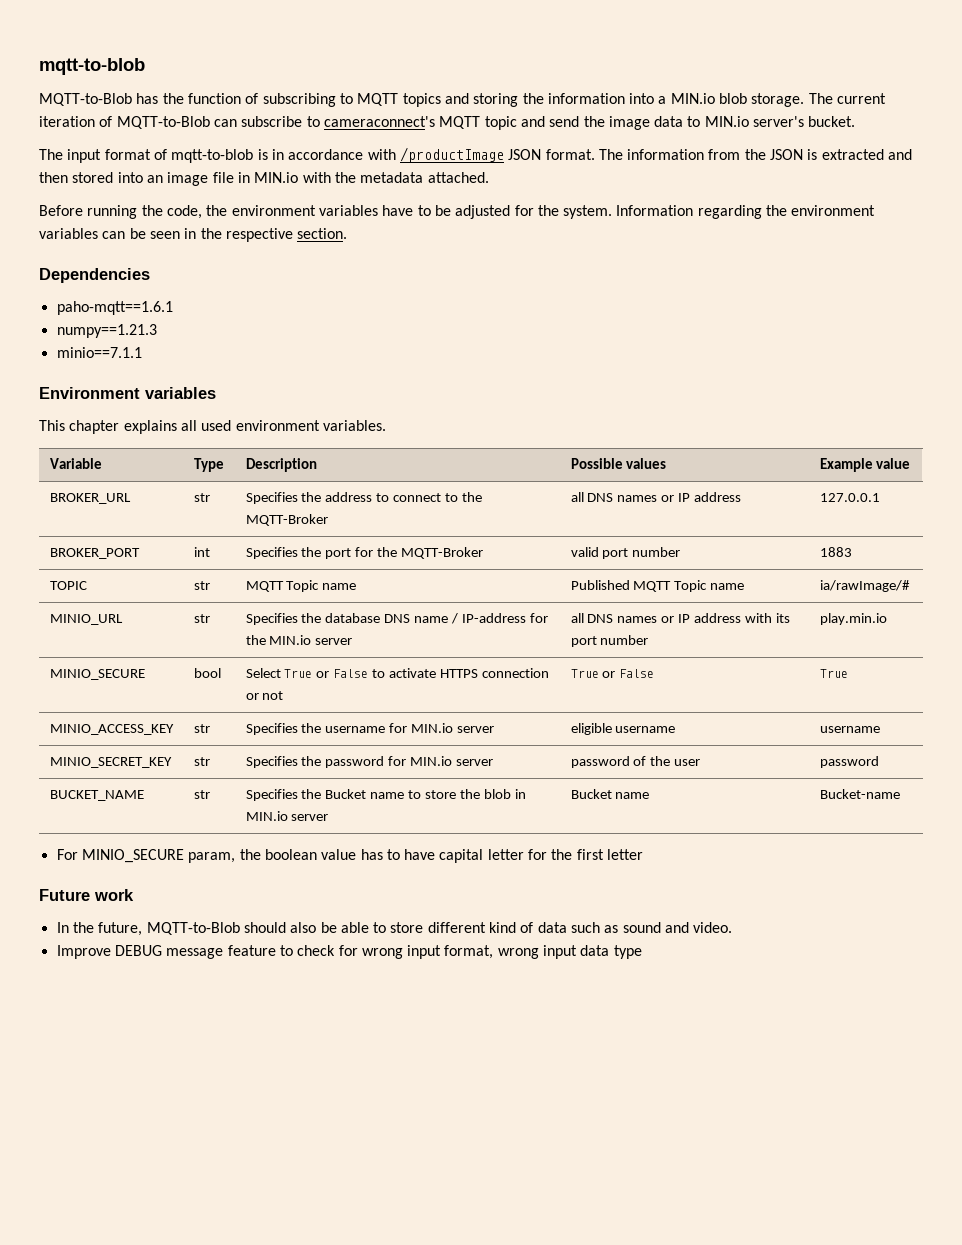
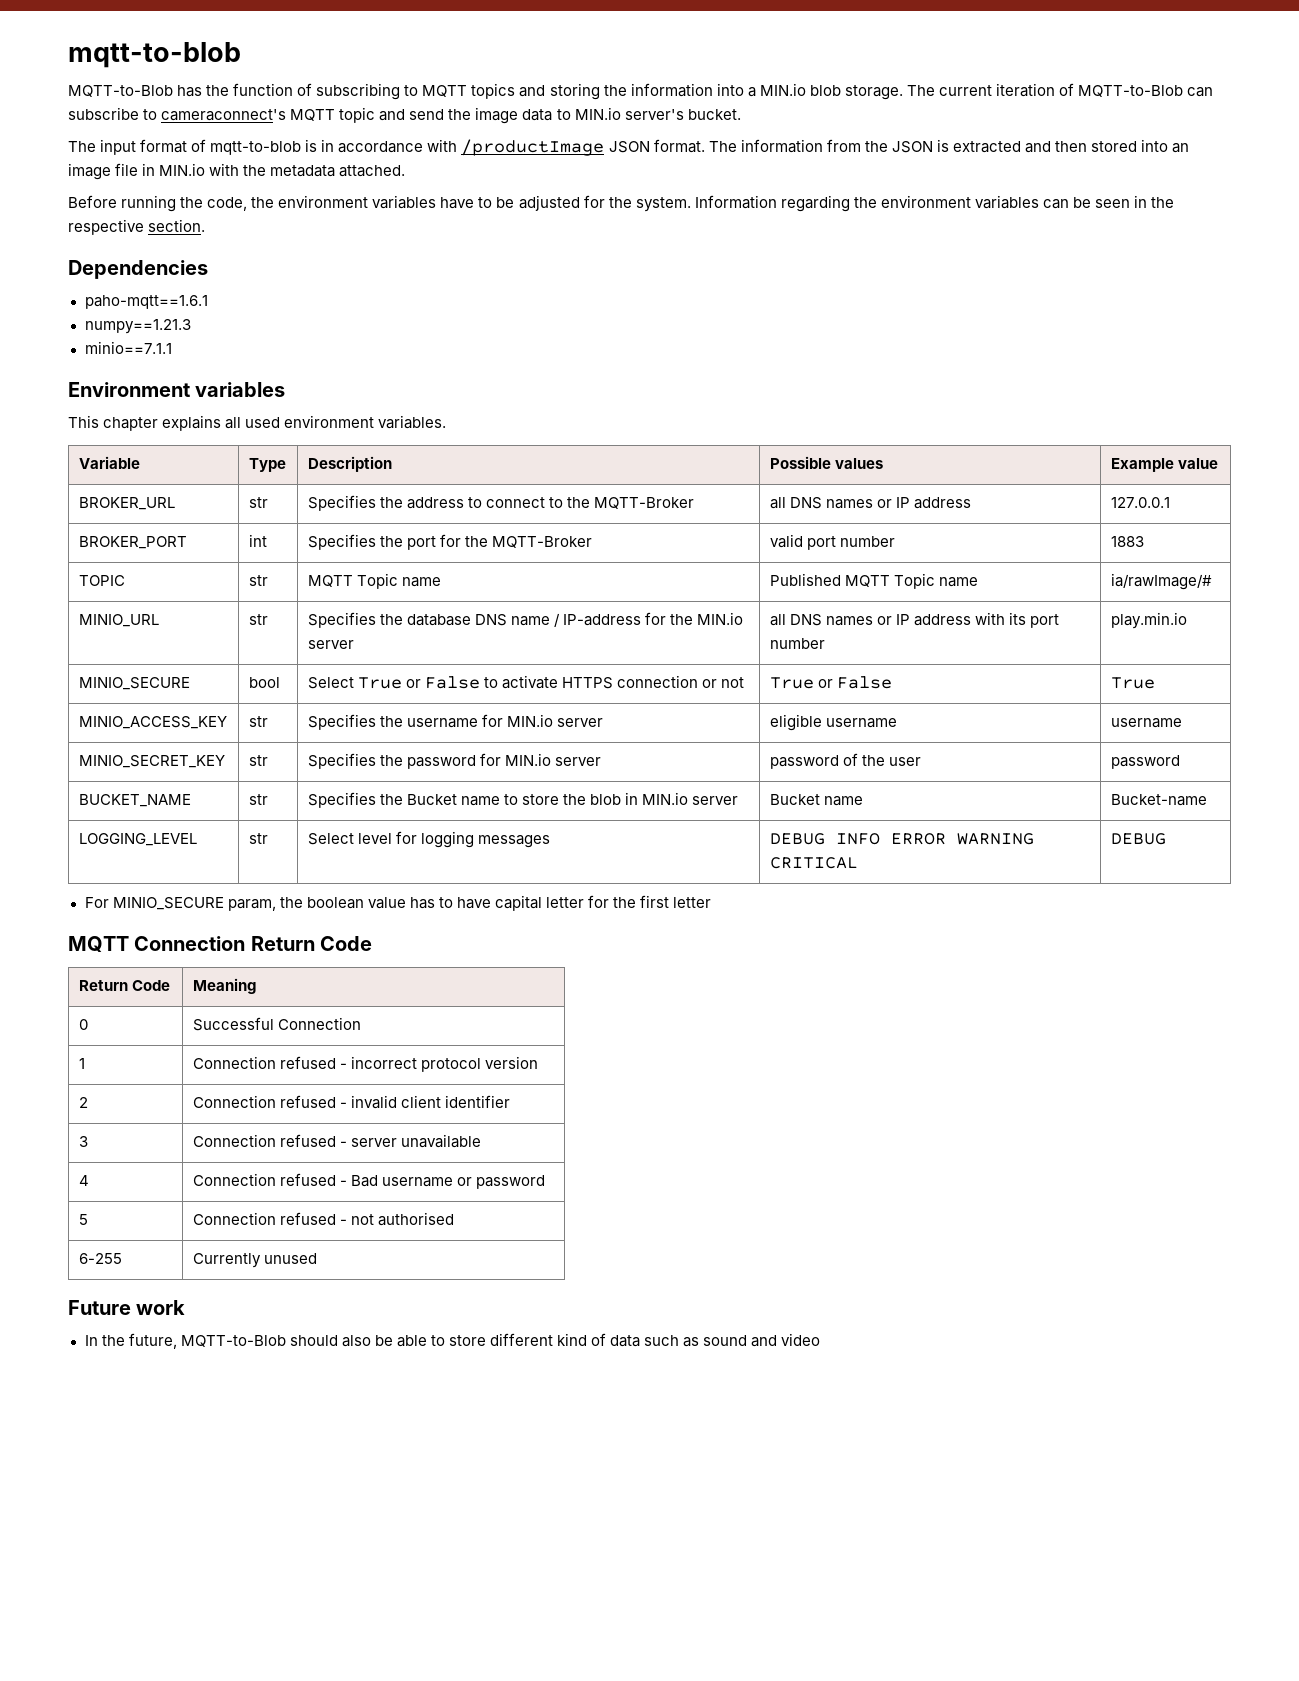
+ LOGGING_LEVEL | str | Select level for logging messages | DEBUG INFO ERROR WARNING CRITICAL | DEBUG
+ MQTT Connection Return Code
+ Return Code | Meaning
+ 0 | Successful Connection
+ 1 | Connection refused - incorrect protocol version
+ 2 | Connection refused - invalid client identifier
+ 3 | Connection refused - server unavailable
+ 4 | Connection refused - Bad username or password
+ 5 | Connection refused - not authorised
+ 6-255 | Currently unused
- In the future, MQTT-to-Blob should also be able to store different kind of data such as sound and video.
- Improve DEBUG message feature to check for wrong input format, wrong input data type
+ In the future, MQTT-to-Blob should also be able to store different kind of data such as sound and video

